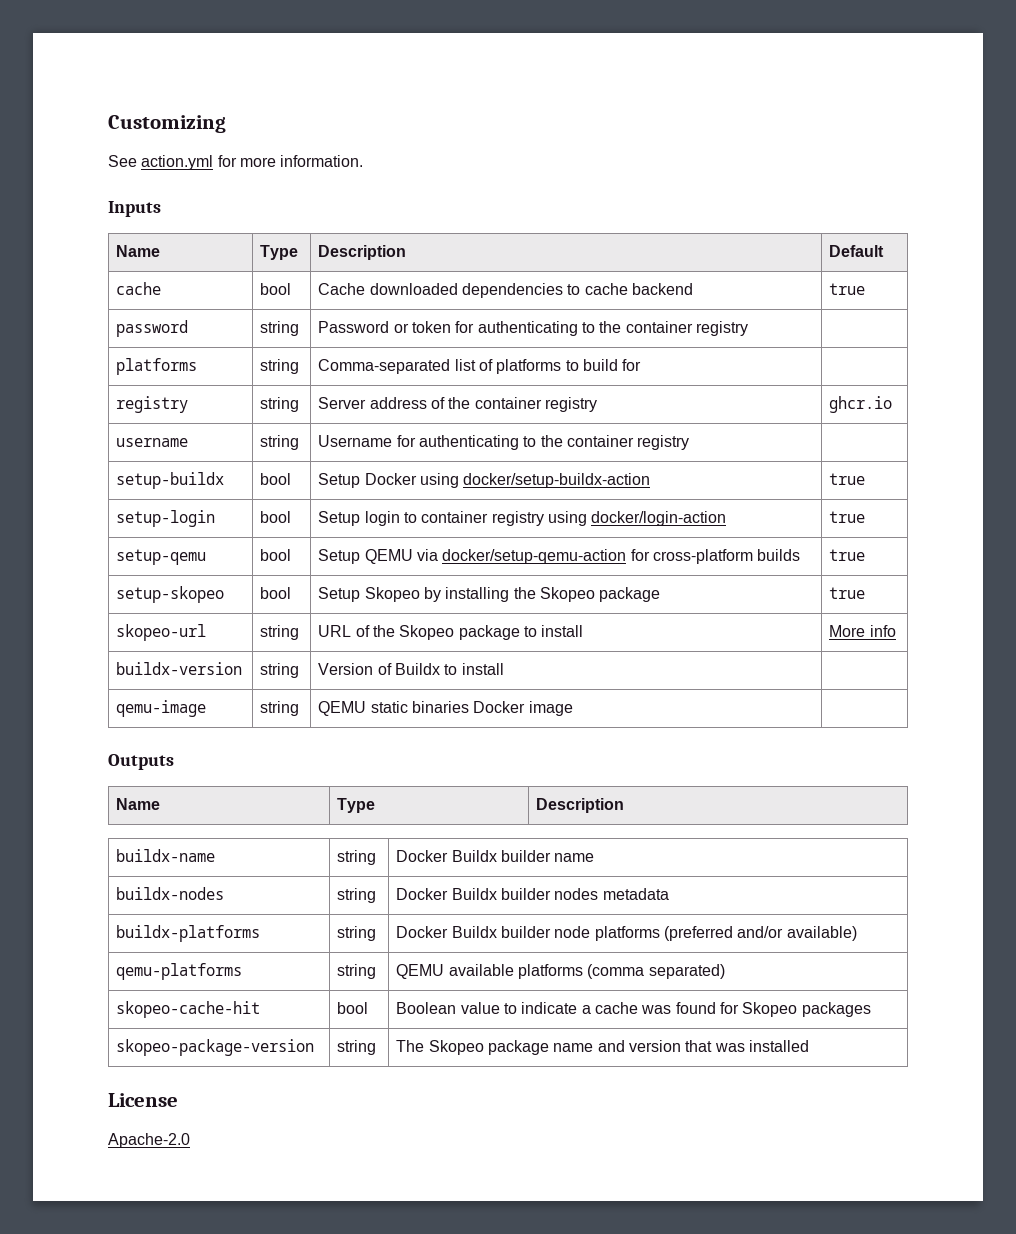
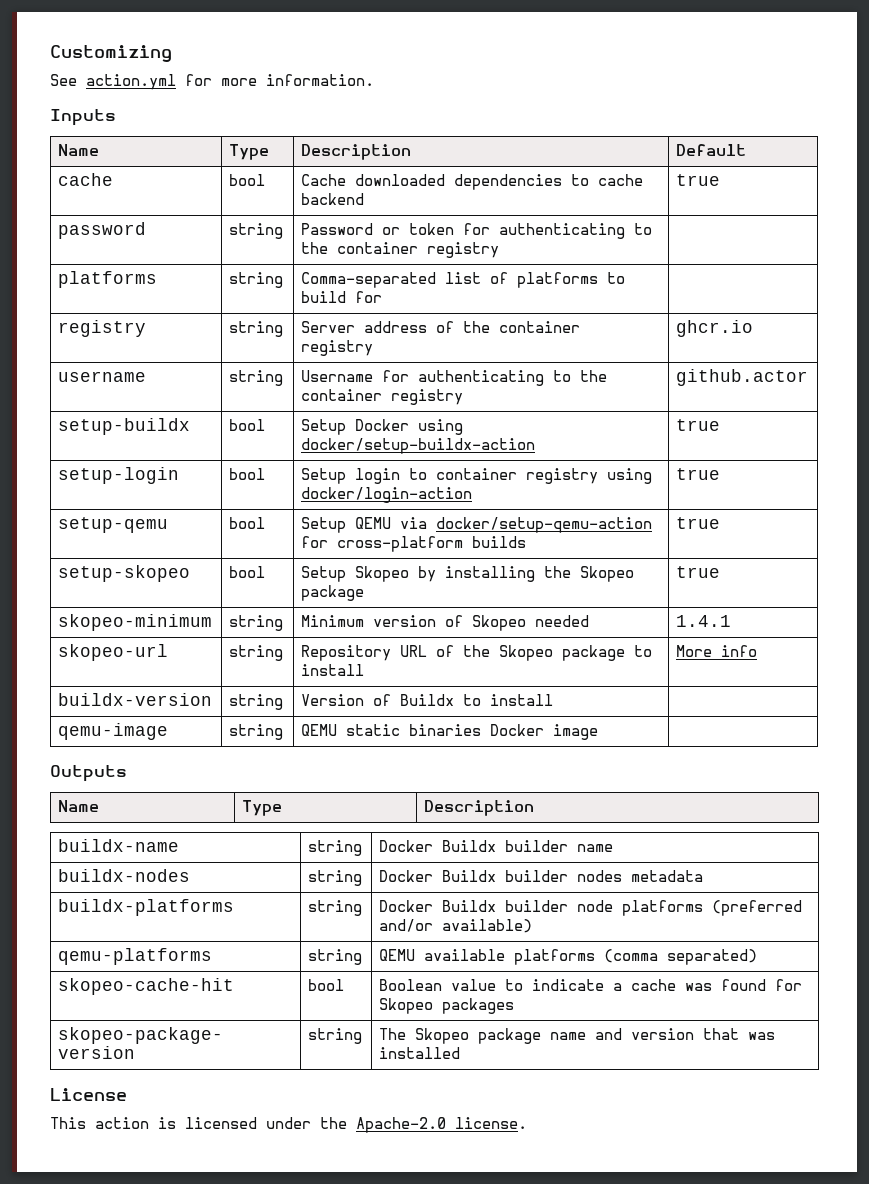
- username | string | Username for authenticating to the container registry |
+ username | string | Username for authenticating to the container registry | github.actor
+ skopeo-minimum | string | Minimum version of Skopeo needed | 1.4.1
- skopeo-url | string | URL of the Skopeo package to install | More info
+ skopeo-url | string | Repository URL of the Skopeo package to install | More info
- Apache-2.0
+ This action is licensed under the Apache-2.0 license.

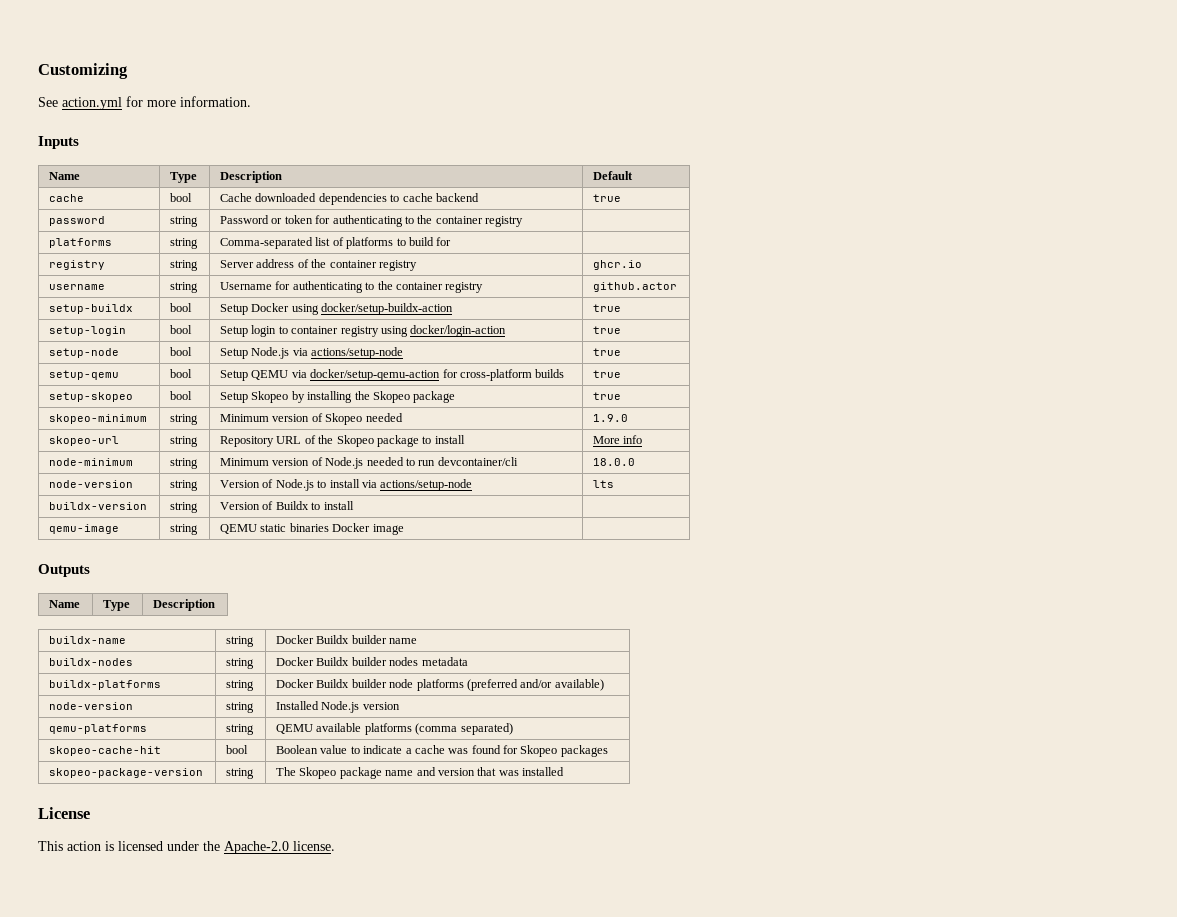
+ setup-node | bool | Setup Node.js via actions/setup-node | true
- skopeo-minimum | string | Minimum version of Skopeo needed | 1.4.1
+ skopeo-minimum | string | Minimum version of Skopeo needed | 1.9.0
+ node-minimum | string | Minimum version of Node.js needed to run devcontainer/cli | 18.0.0
+ node-version | string | Version of Node.js to install via actions/setup-node | lts
+ node-version | string | Installed Node.js version

